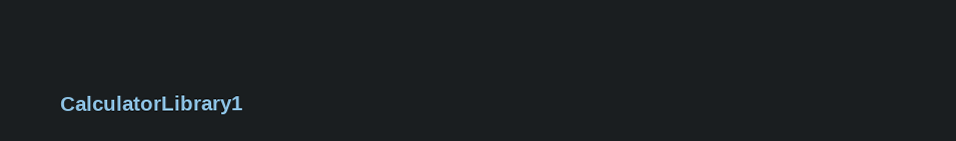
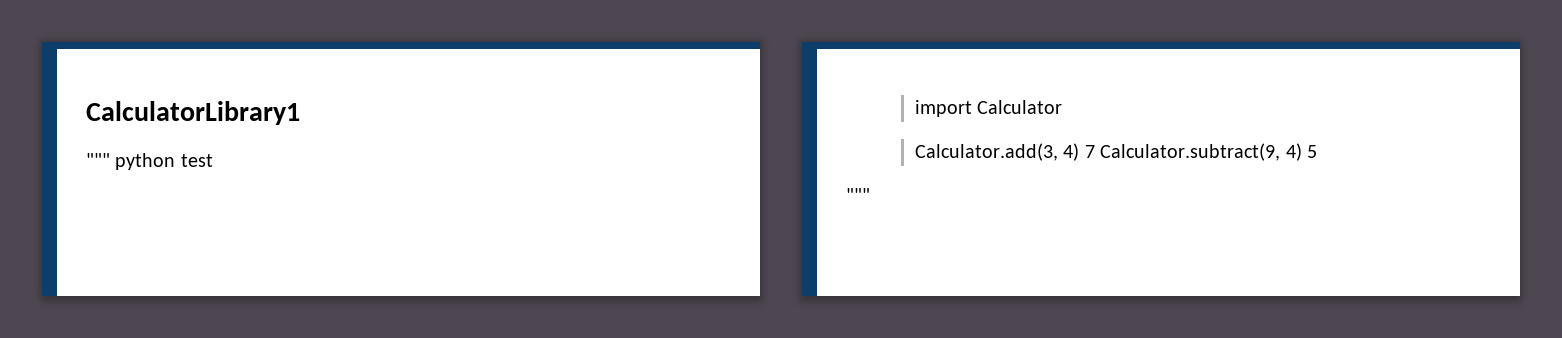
+ """ python test
+ import Calculator
+ Calculator.add(3, 4) 7 Calculator.subtract(9, 4) 5
+ """

